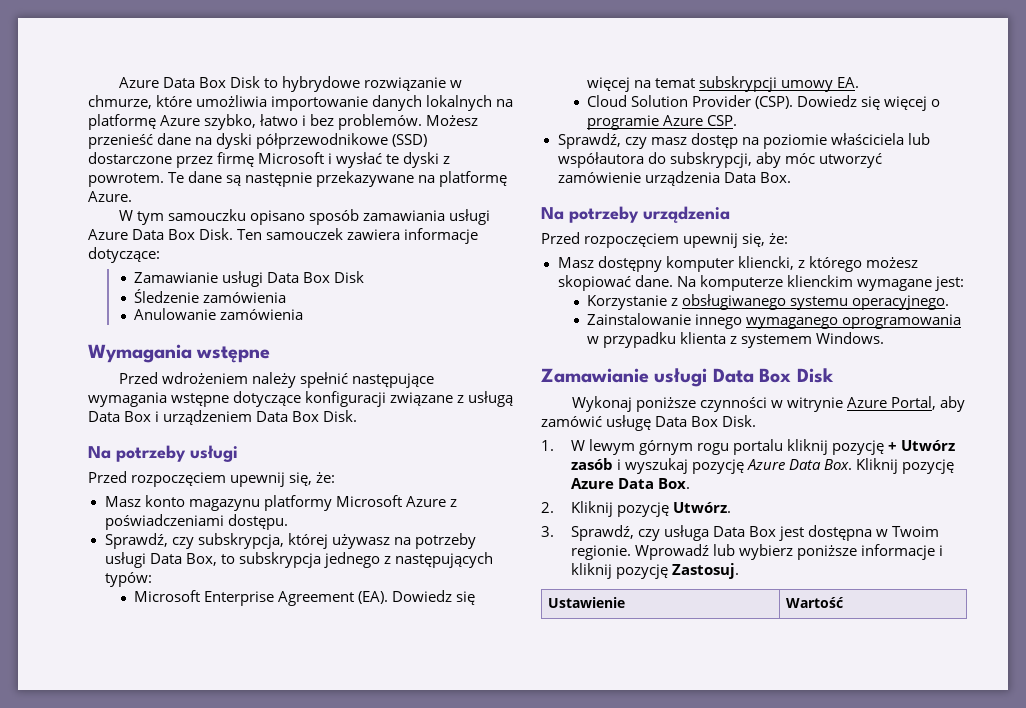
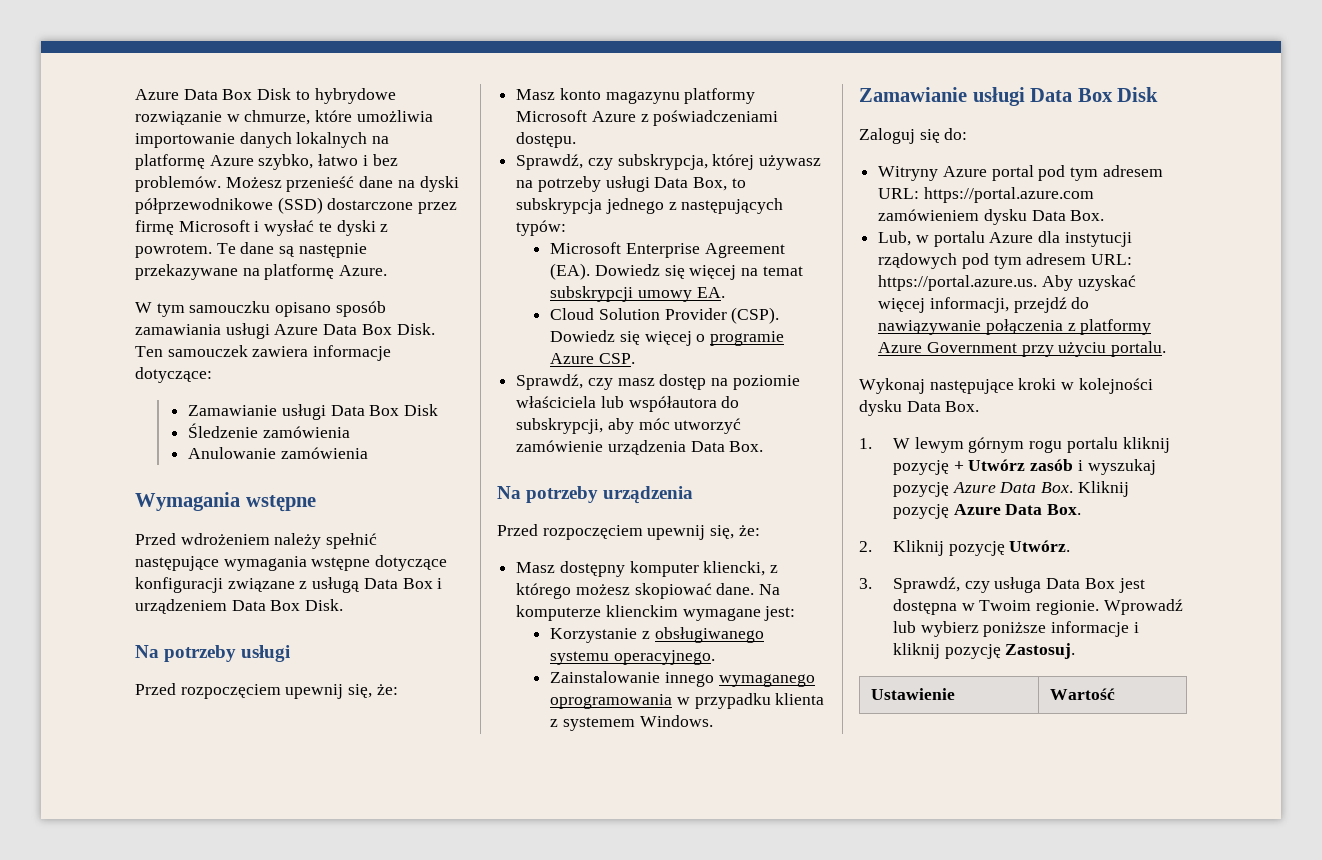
- Wykonaj poniższe czynności w witrynie Azure Portal, aby zamówić usługę Data Box Disk.
+ Zaloguj się do:
+ Witryny Azure portal pod tym adresem URL: https://portal.azure.com zamówieniem dysku Data Box.
+ Lub, w portalu Azure dla instytucji rządowych pod tym adresem URL: https://portal.azure.us. Aby uzyskać więcej informacji, przejdź do nawiązywanie połączenia z platformy Azure Government przy użyciu portalu.
+ Wykonaj następujące kroki w kolejności dysku Data Box.

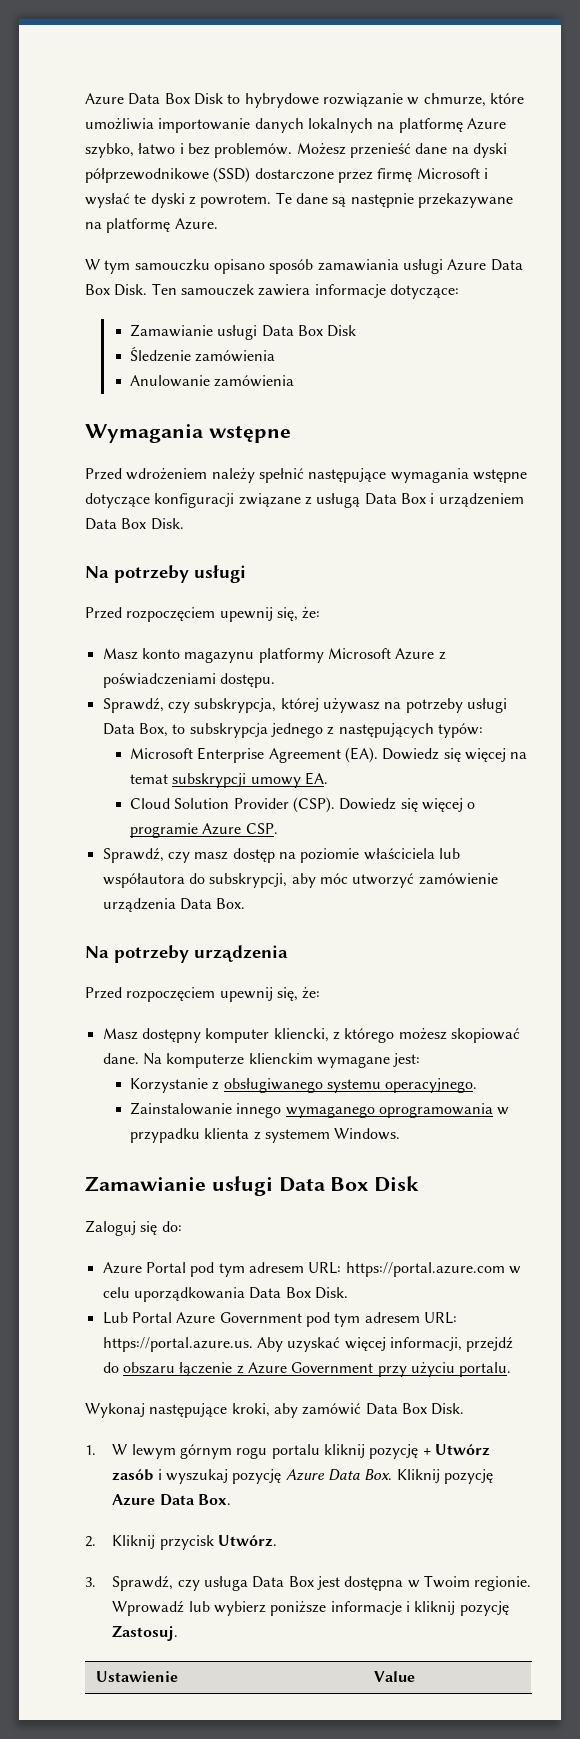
- Witryny Azure portal pod tym adresem URL: https://portal.azure.com zamówieniem dysku Data Box.
- Lub, w portalu Azure dla instytucji rządowych pod tym adresem URL: https://portal.azure.us. Aby uzyskać więcej informacji, przejdź do nawiązywanie połączenia z platformy Azure Government przy użyciu portalu.
+ Azure Portal pod tym adresem URL: https://portal.azure.com w celu uporządkowania Data Box Disk.
+ Lub Portal Azure Government pod tym adresem URL: https://portal.azure.us. Aby uzyskać więcej informacji, przejdź do obszaru łączenie z Azure Government przy użyciu portalu.
- Wykonaj następujące kroki w kolejności dysku Data Box.
+ Wykonaj następujące kroki, aby zamówić Data Box Disk.
- 2. Kliknij pozycję Utwórz.
+ 2. Kliknij przycisk Utwórz.
- Ustawienie | Wartość
+ Ustawienie | Value

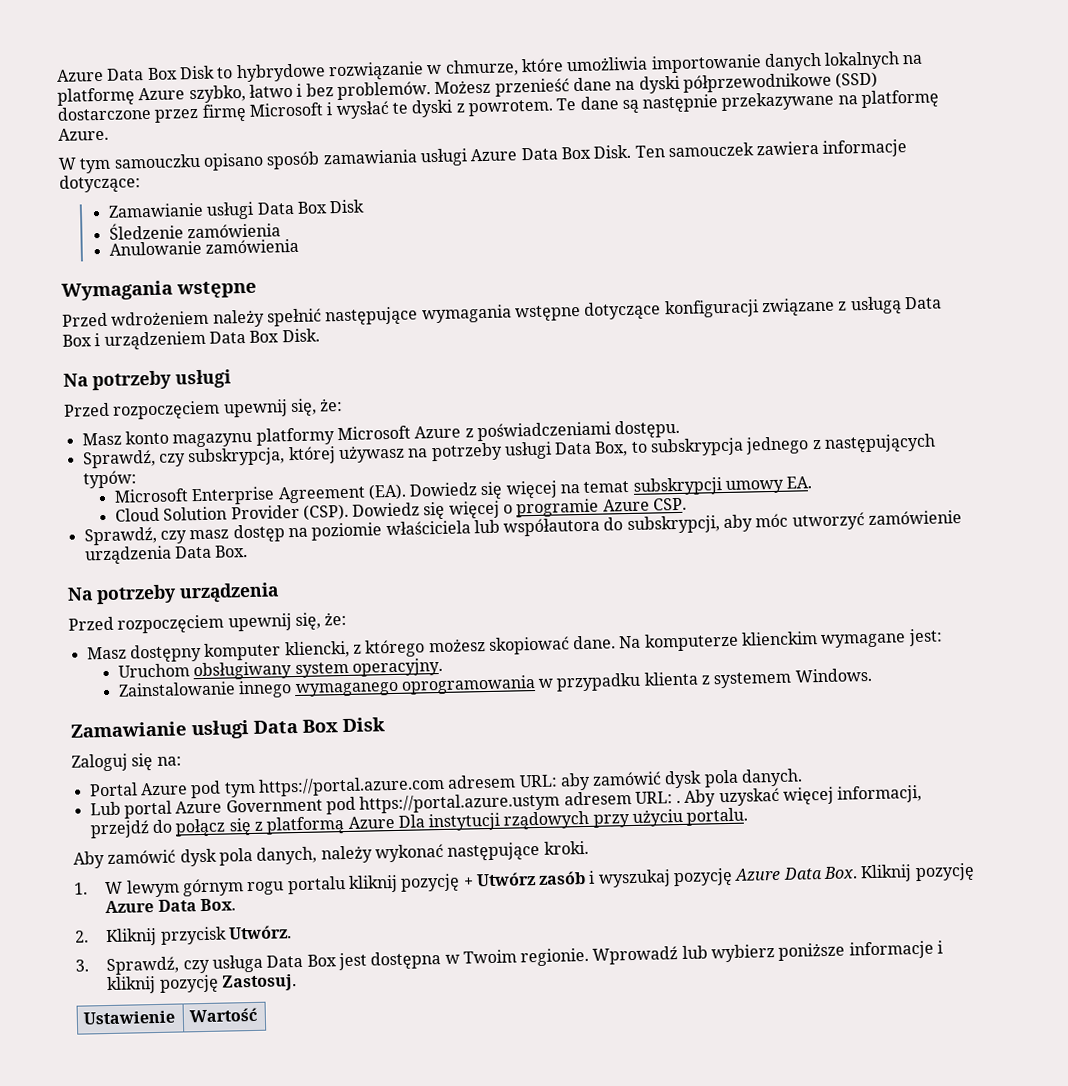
- Korzystanie z obsługiwanego systemu operacyjnego.
+ Uruchom obsługiwany system operacyjny.
- Zaloguj się do:
- Azure Portal pod tym adresem URL: https://portal.azure.com w celu uporządkowania Data Box Disk.
+ Zaloguj się na:
+ Portal Azure pod tym https://portal.azure.com adresem URL: aby zamówić dysk pola danych.
- Lub Portal Azure Government pod tym adresem URL: https://portal.azure.us. Aby uzyskać więcej informacji, przejdź do obszaru łączenie z Azure Government przy użyciu portalu.
- Wykonaj następujące kroki, aby zamówić Data Box Disk.
+ Lub portal Azure Government pod https://portal.azure.ustym adresem URL: . Aby uzyskać więcej informacji, przejdź do połącz się z platformą Azure Dla instytucji rządowych przy użyciu portalu.
+ Aby zamówić dysk pola danych, należy wykonać następujące kroki.
- Ustawienie | Value
+ Ustawienie | Wartość

